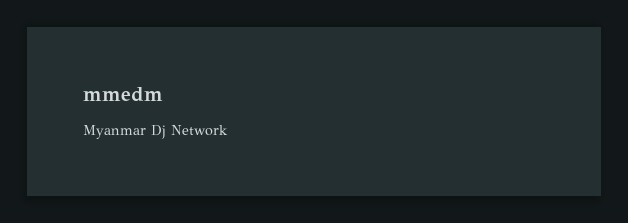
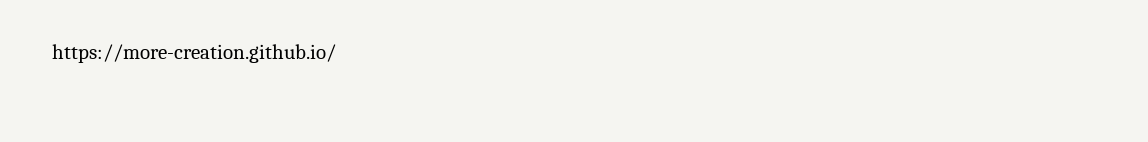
- mmedm
- Myanmar Dj Network
+ https://more-creation.github.io/

